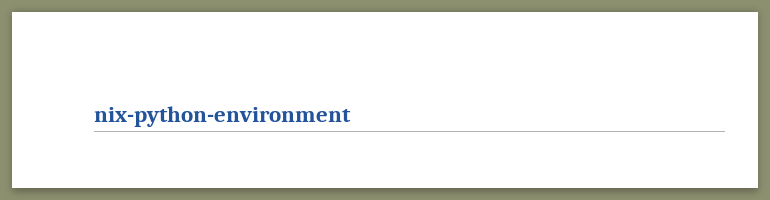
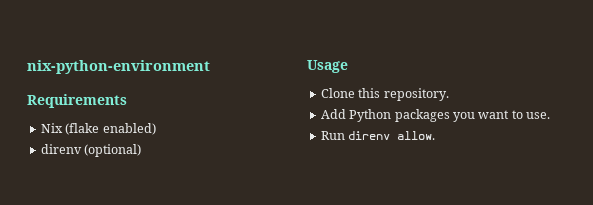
+ Requirements
+ Nix (flake enabled)
+ direnv (optional)
+ Usage
+ Clone this repository.
+ Add Python packages you want to use.
+ Run direnv allow.

